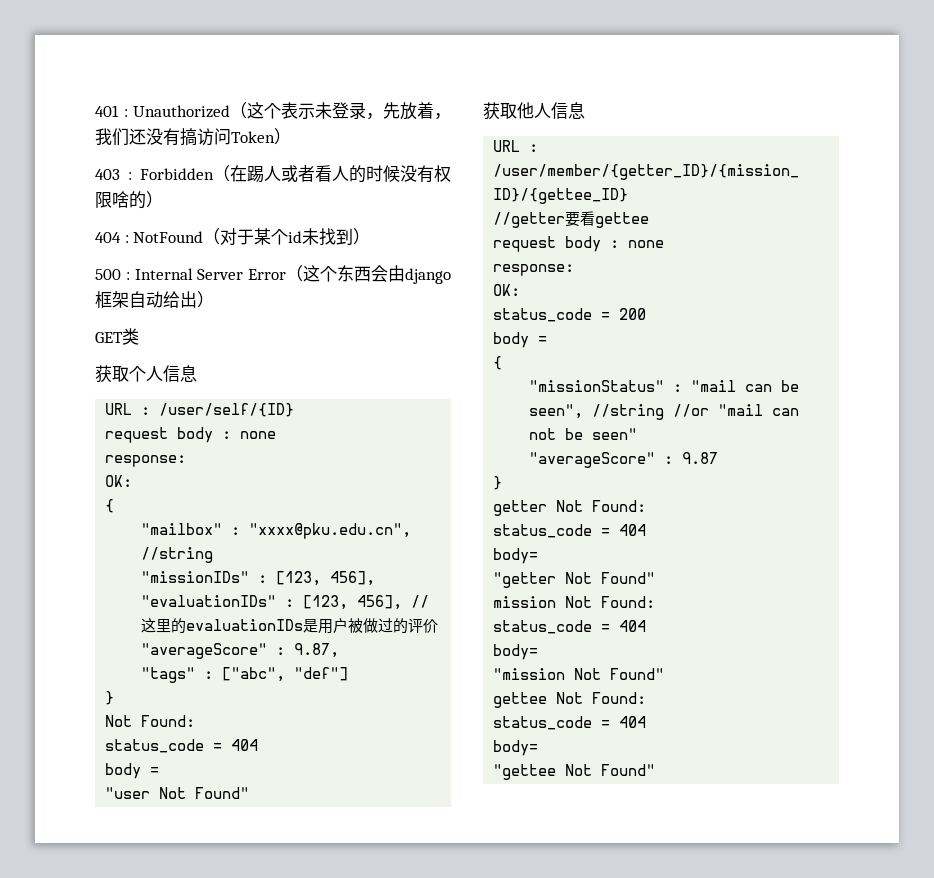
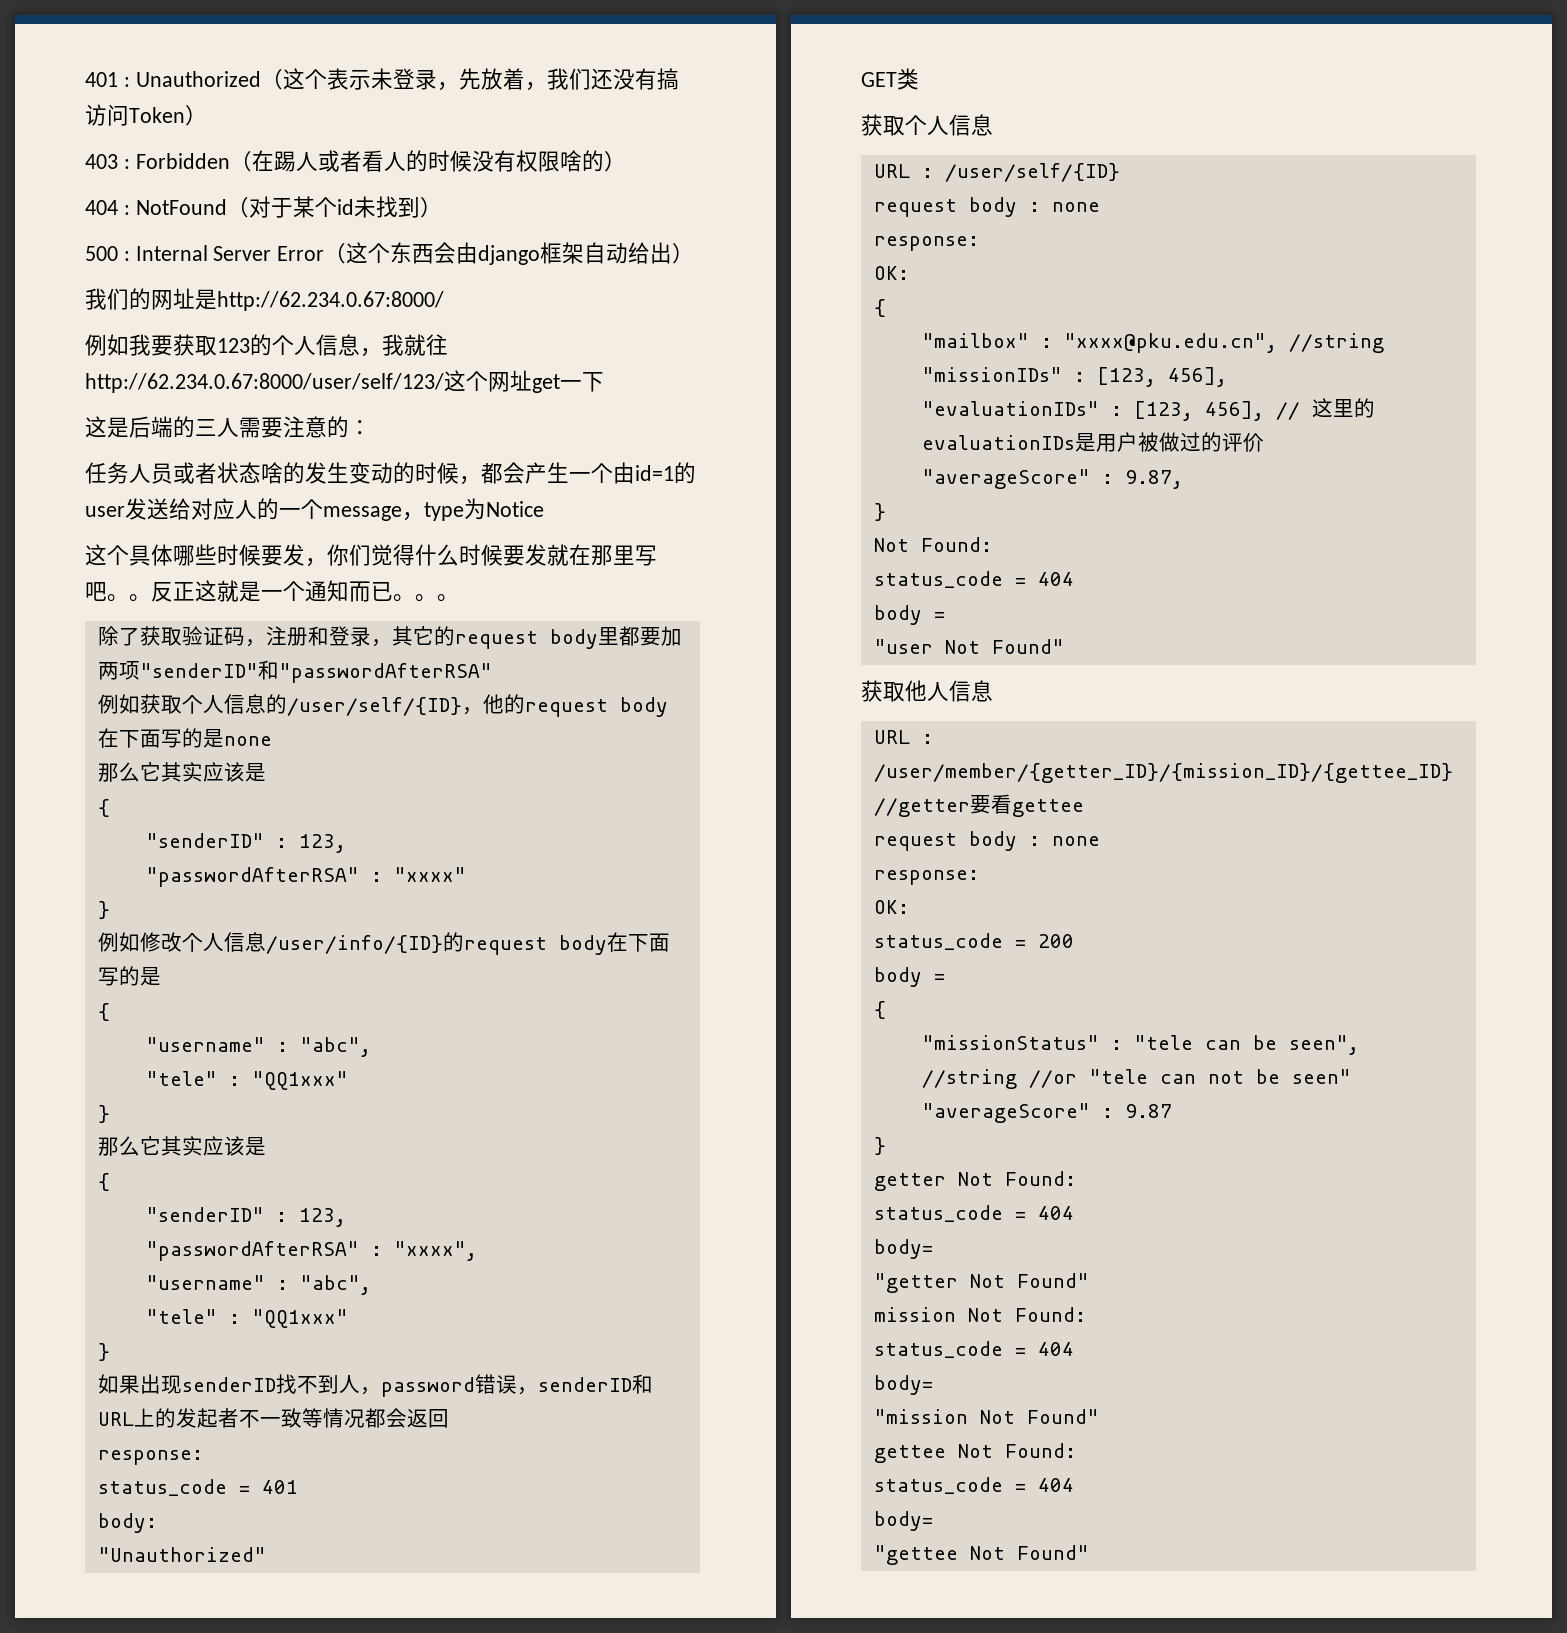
+ 我们的网址是http://62.234.0.67:8000/
+ 例如我要获取123的个人信息，我就往http://62.234.0.67:8000/user/self/123/这个网址get一下
+ 这是后端的三人需要注意的：
+ 任务人员或者状态啥的发生变动的时候，都会产生一个由id=1的user发送给对应人的一个message，type为Notice
+ 这个具体哪些时候要发，你们觉得什么时候要发就在那里写吧。。反正这就是一个通知而已。。。
+ 除了获取验证码，注册和登录，其它的request body里都要加两项"senderID"和"passwordAfterRSA"
+ 例如获取个人信息的/user/self/{ID}，他的request body在下面写的是none
+ 那么它其实应该是
+ {
+ "senderID" : 123,
+ "passwordAfterRSA" : "xxxx"
+ }
+ 例如修改个人信息/user/info/{ID}的request body在下面写的是
+ {
+ "username" : "abc",
+ "tele" : "QQ1xxx"
+ }
+ 那么它其实应该是
+ {
+ "senderID" : 123,
+ "passwordAfterRSA" : "xxxx",
+ "username" : "abc",
+ "tele" : "QQ1xxx"
+ }
+ 如果出现senderID找不到人，password错误，senderID和URL上的发起者不一致等情况都会返回
+ response:
+ status_code = 401
+ body:
+ "Unauthorized"
- "tags" : ["abc", "def"]
- "missionStatus" : "mail can be seen", //string //or "mail can not be seen"
+ "missionStatus" : "tele can be seen", //string //or "tele can not be seen"

